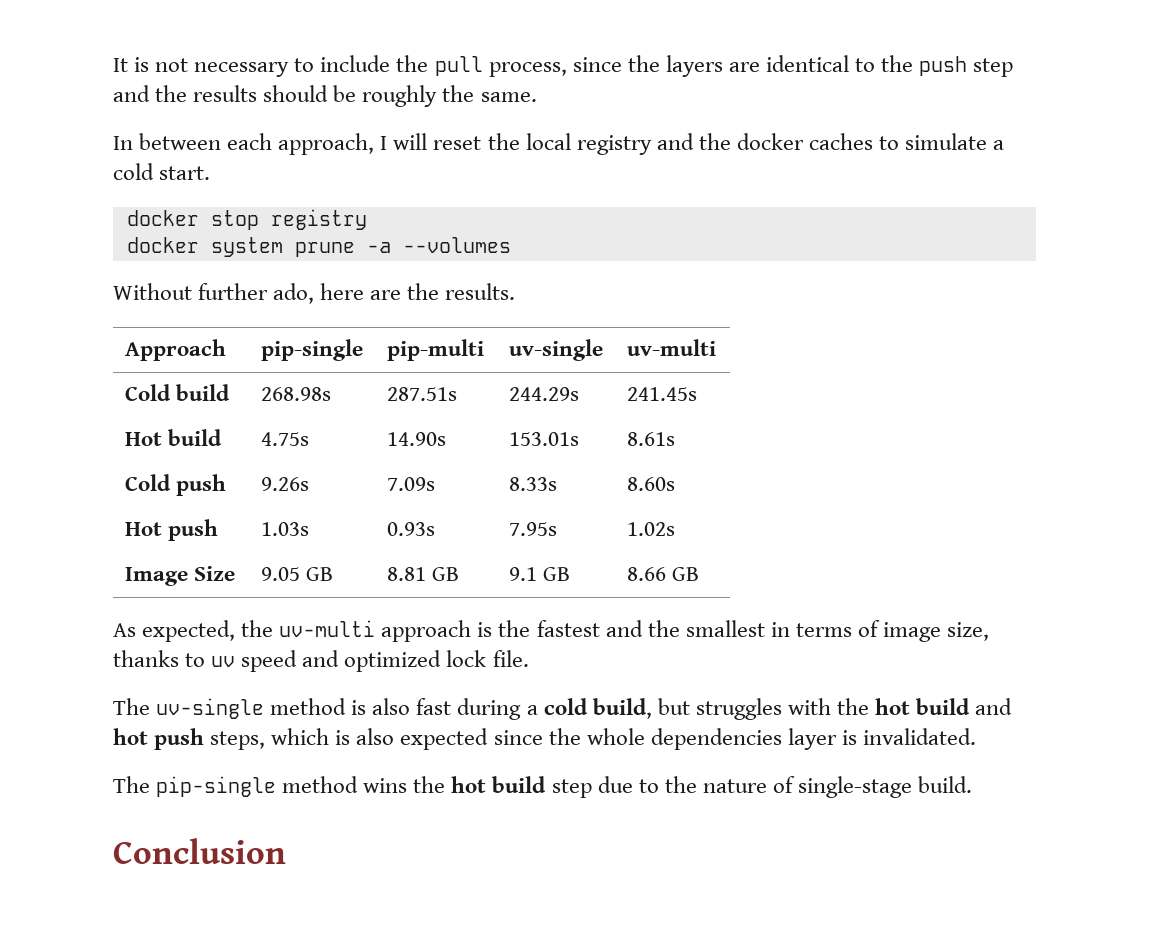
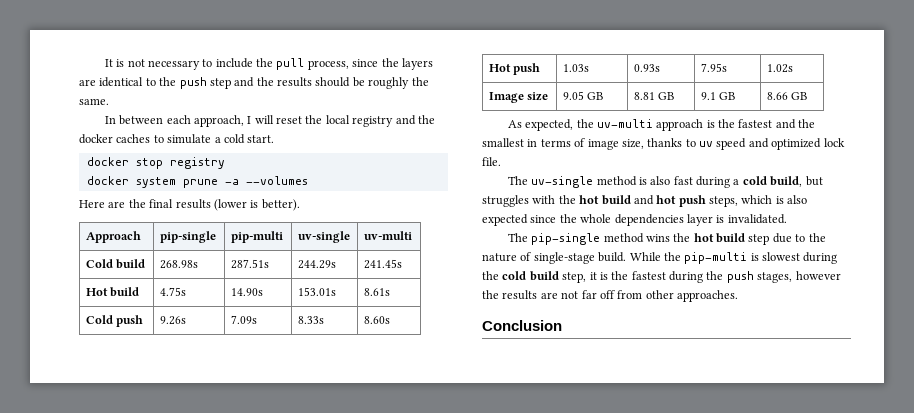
- Without further ado, here are the results.
+ Here are the final results (lower is better).
- Image Size | 9.05 GB | 8.81 GB | 9.1 GB | 8.66 GB
+ Image size | 9.05 GB | 8.81 GB | 9.1 GB | 8.66 GB
+ While the pip-multi is slowest during the cold build step, it is the fastest during the push stages, however the results are not far off from other approaches.

